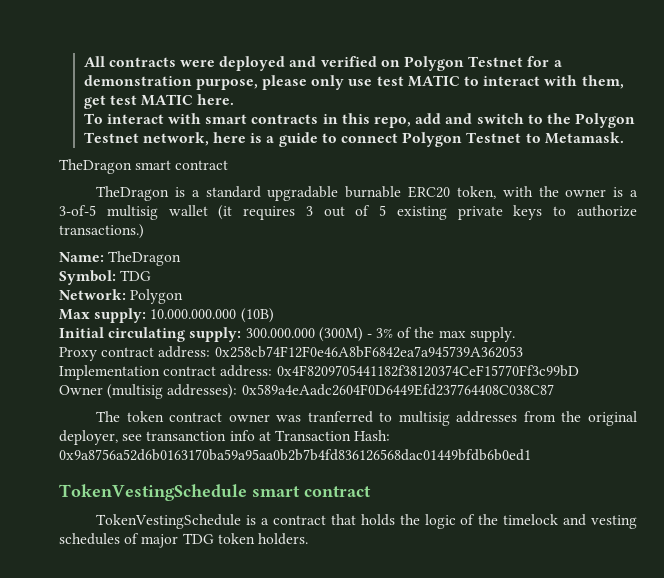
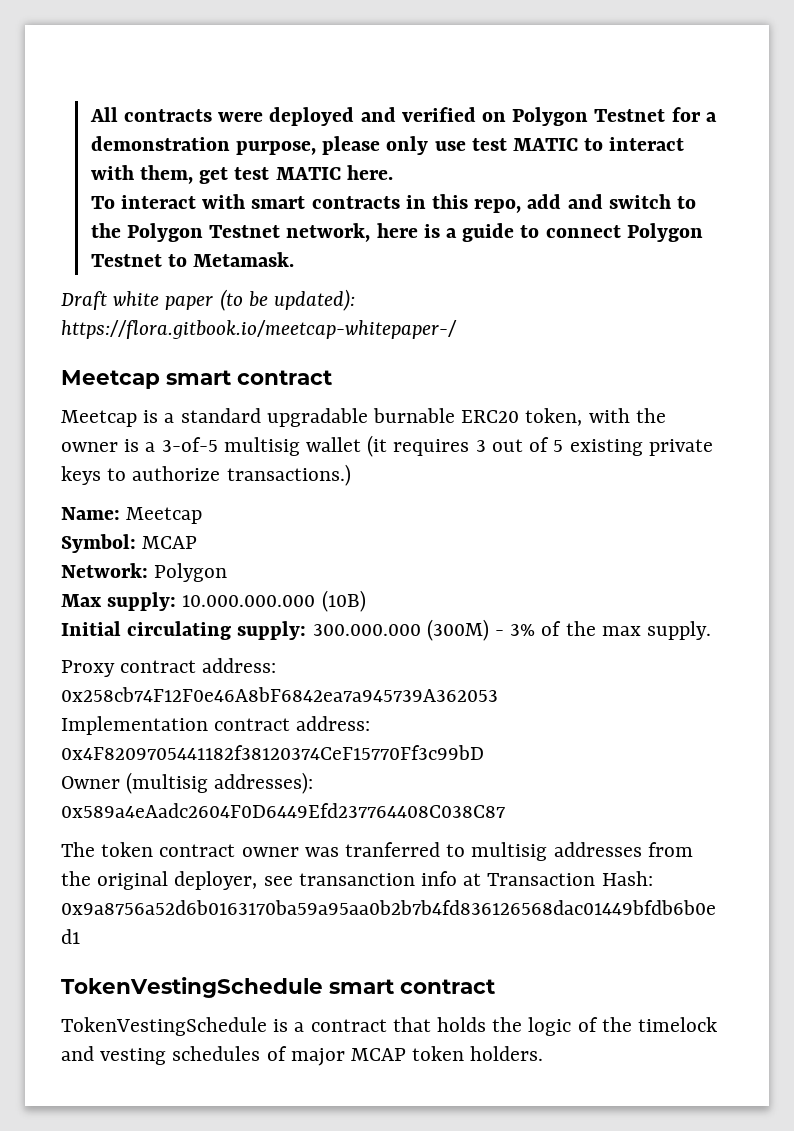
- TheDragon smart contract
- TheDragon is a standard upgradable burnable ERC20 token, with the owner is a 3-of-5 multisig wallet (it requires 3 out of 5 existing private keys to authorize transactions.)
+ Draft white paper (to be updated): https://flora.gitbook.io/meetcap-whitepaper-/
+ Meetcap smart contract
+ Meetcap is a standard upgradable burnable ERC20 token, with the owner is a 3-of-5 multisig wallet (it requires 3 out of 5 existing private keys to authorize transactions.)
- Name: TheDragon
+ Name: Meetcap
- Symbol: TDG
+ Symbol: MCAP
- TokenVestingSchedule is a contract that holds the logic of the timelock and vesting schedules of major TDG token holders.
+ TokenVestingSchedule is a contract that holds the logic of the timelock and vesting schedules of major MCAP token holders.

